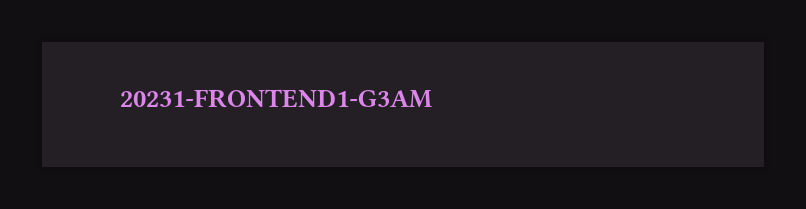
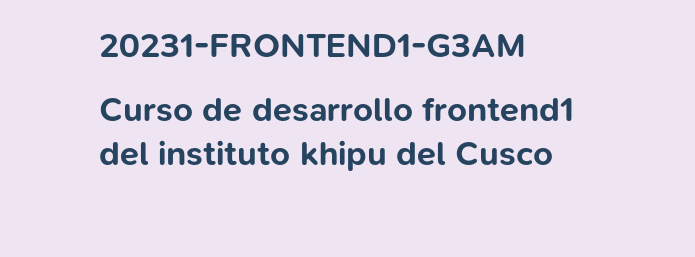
+ Curso de desarrollo frontend1 del instituto khipu del Cusco

